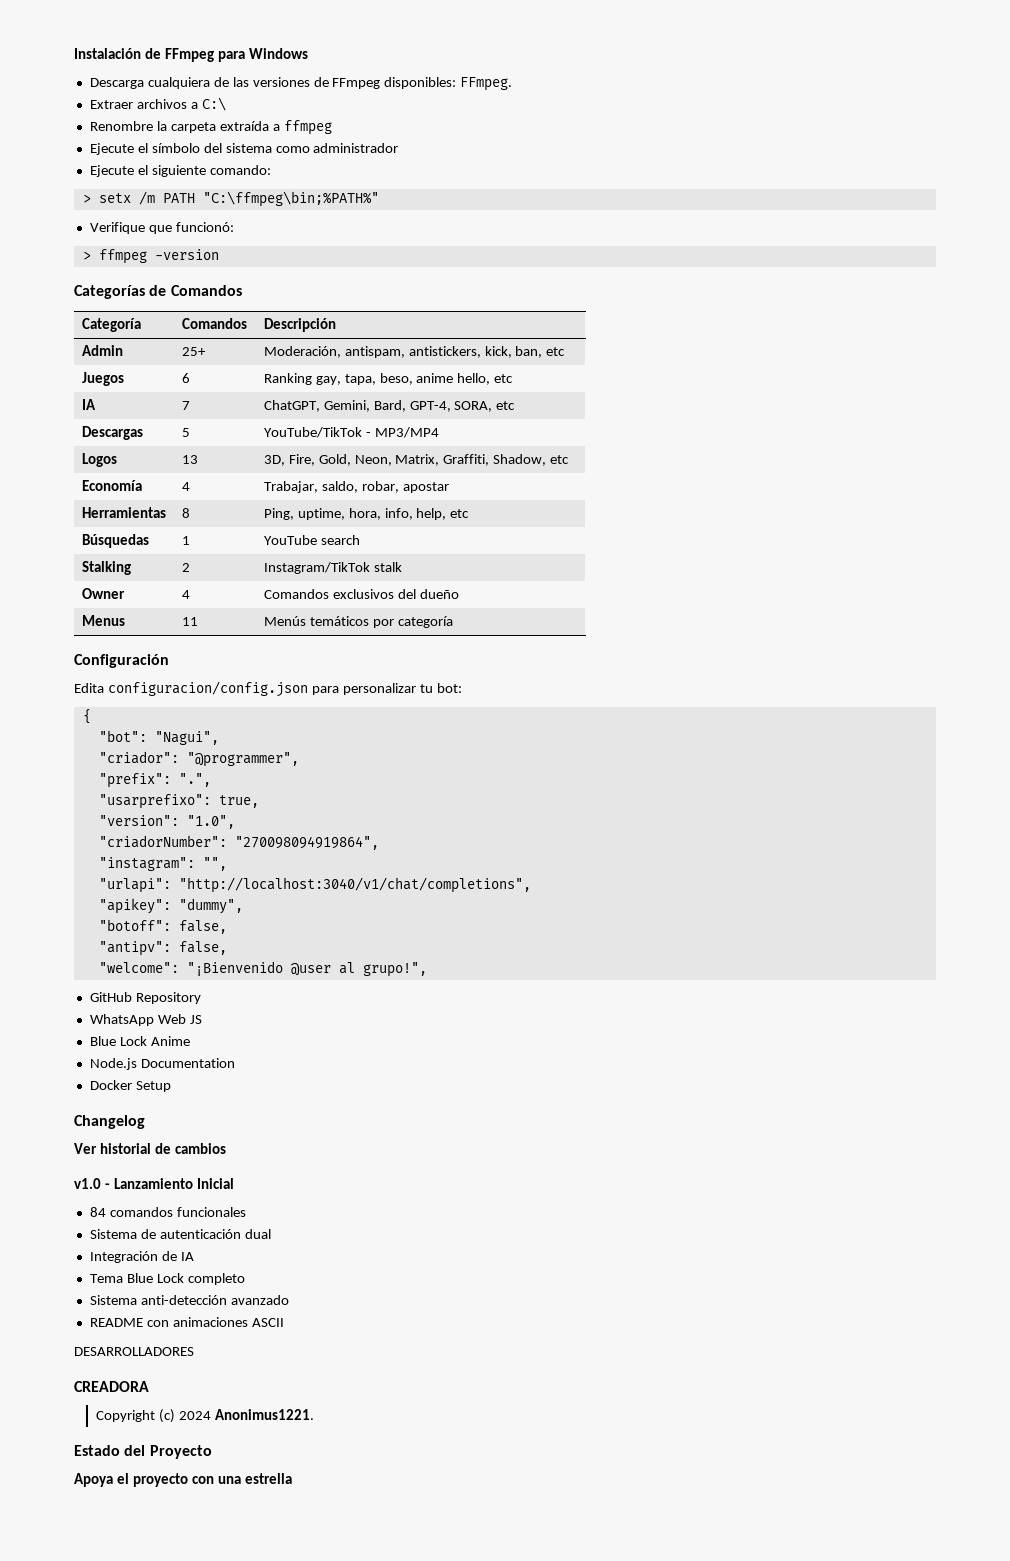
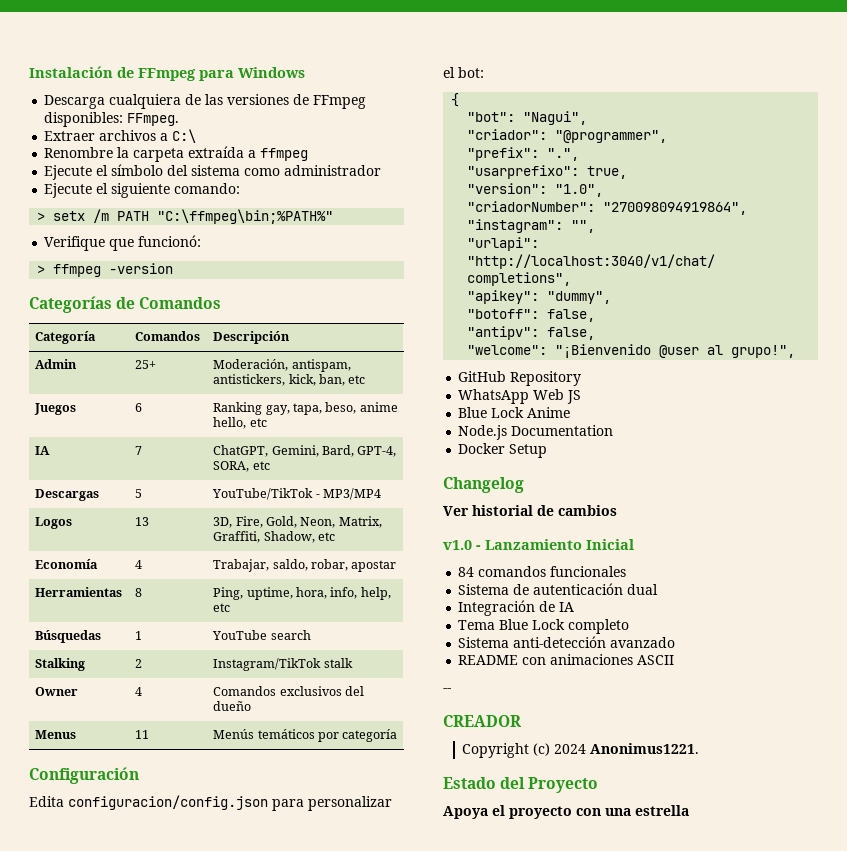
- Edita configuracion/config.json para personalizar tu bot:
+ Edita configuracion/config.json para personalizar el bot:
- DESARROLLADORES
- CREADORA
+ --
+ CREADOR

